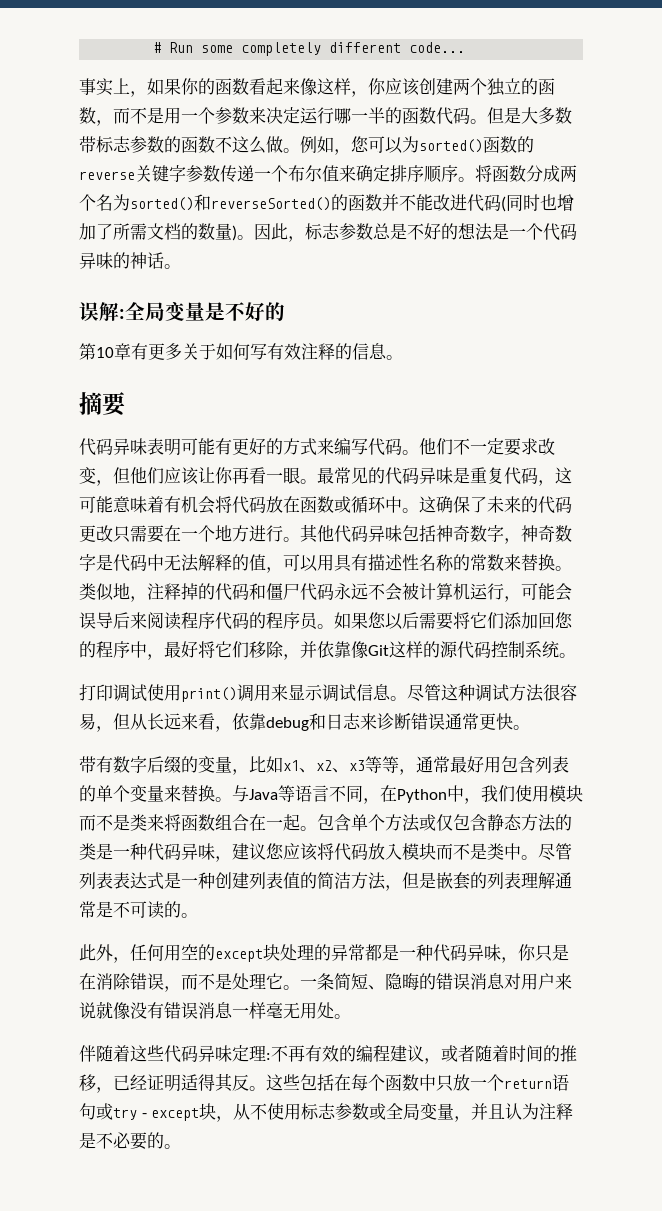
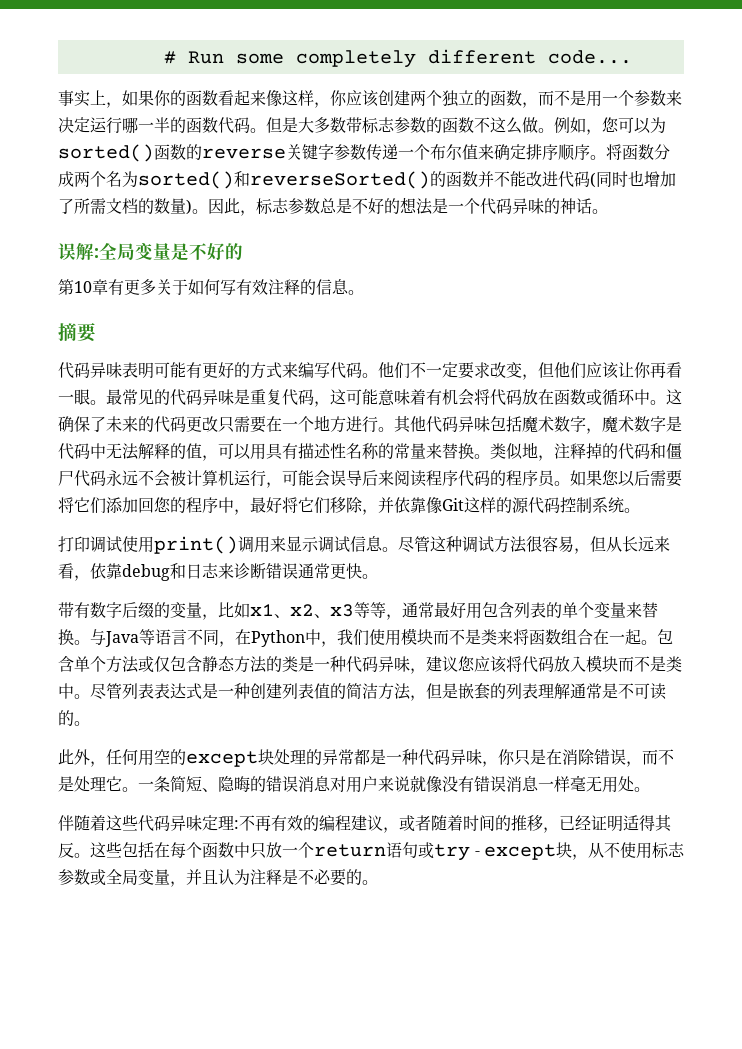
- 其他代码异味包括神奇数字，神奇数字是代码中无法解释的值，可以用具有描述性名称的常数来替换。
+ 其他代码异味包括魔术数字，魔术数字是代码中无法解释的值，可以用具有描述性名称的常量来替换。

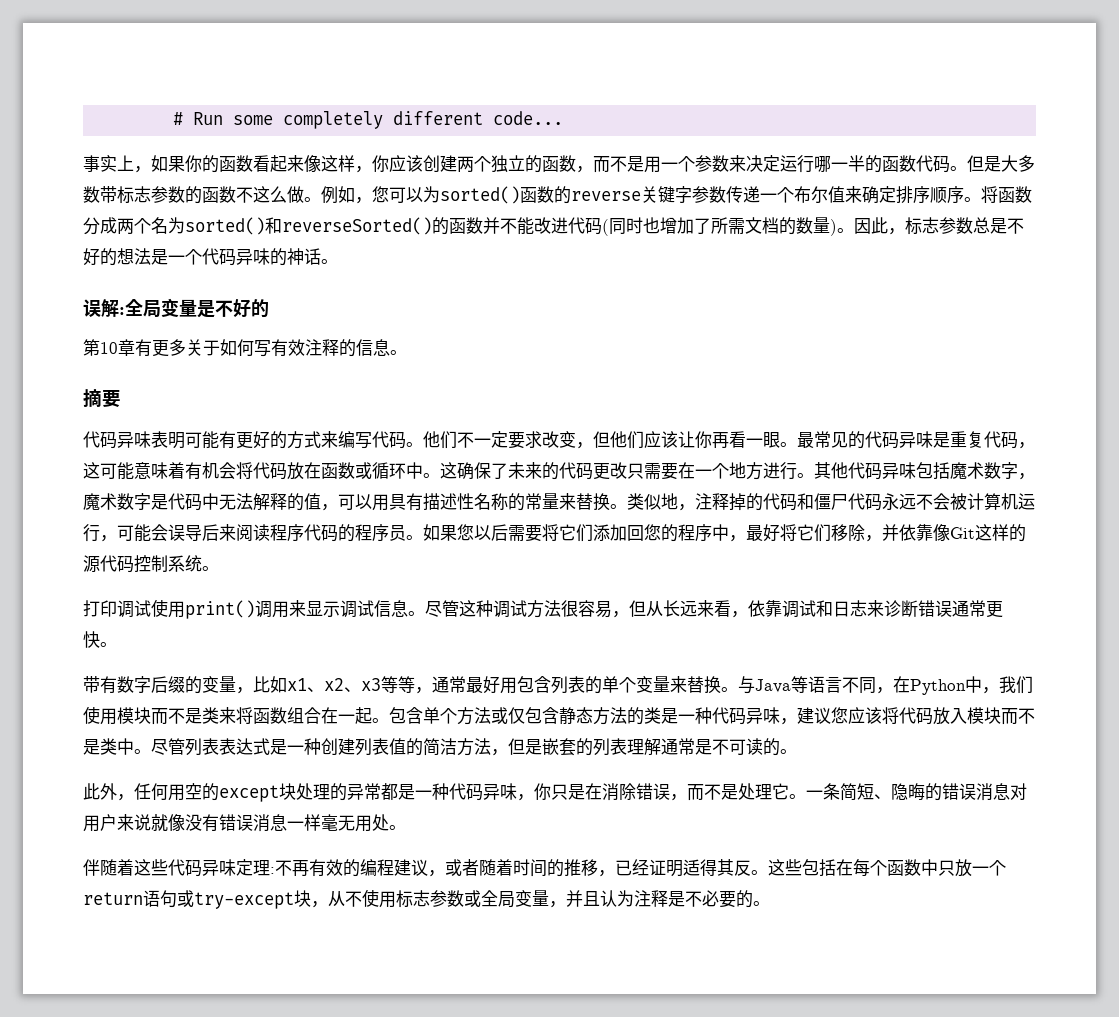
- 尽管这种调试方法很容易，但从长远来看，依靠debug和日志来诊断错误通常更快。
+ 尽管这种调试方法很容易，但从长远来看，依靠调试和日志来诊断错误通常更快。
- 这些包括在每个函数中只放一个return语句或try - except块，从不使用标志参数或全局变量，并且认为注释是不必要的。
+ 这些包括在每个函数中只放一个return语句或try-except块，从不使用标志参数或全局变量，并且认为注释是不必要的。

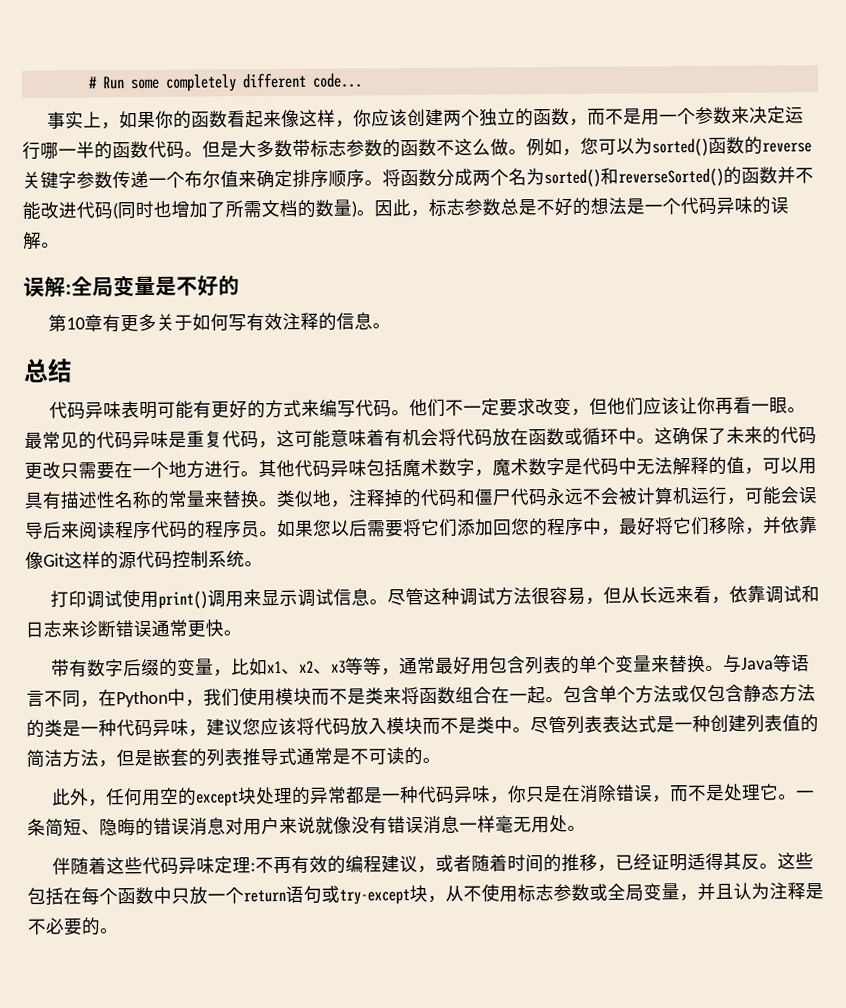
- 因此，标志参数总是不好的想法是一个代码异味的神话。
+ 因此，标志参数总是不好的想法是一个代码异味的误解。
- 摘要
+ 总结
- 尽管列表表达式是一种创建列表值的简洁方法，但是嵌套的列表理解通常是不可读的。
+ 尽管列表表达式是一种创建列表值的简洁方法，但是嵌套的列表推导式通常是不可读的。

